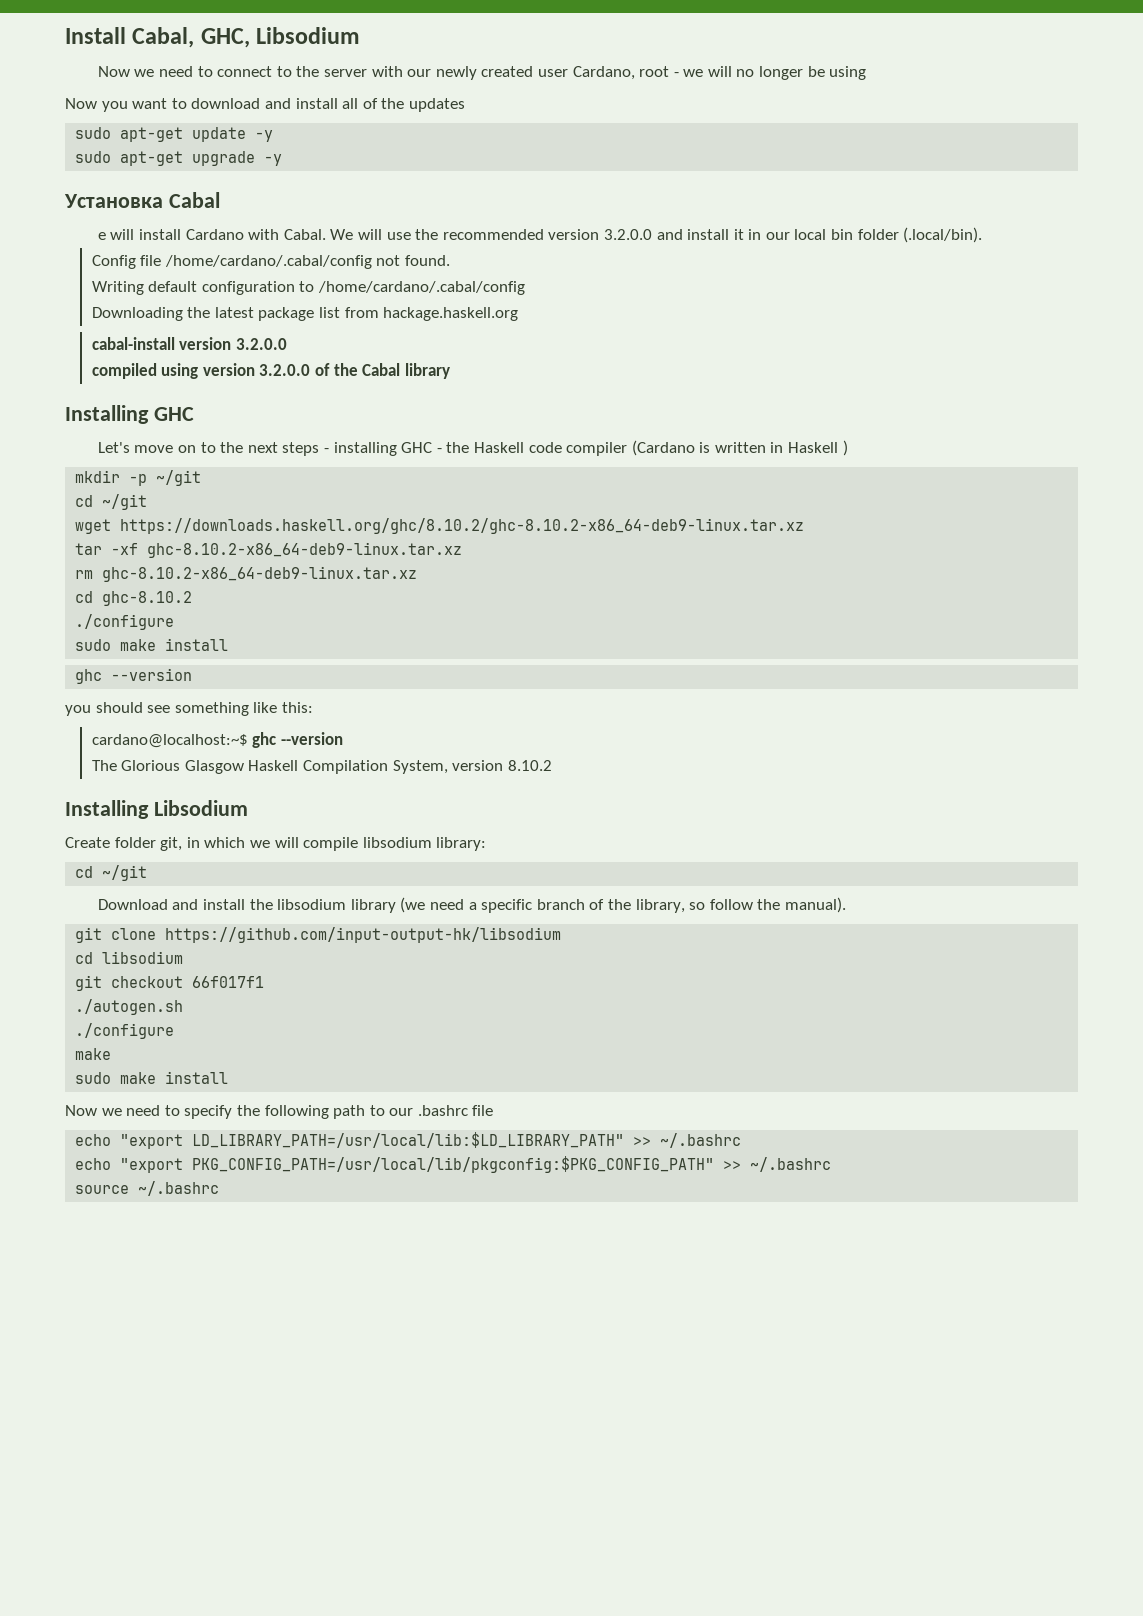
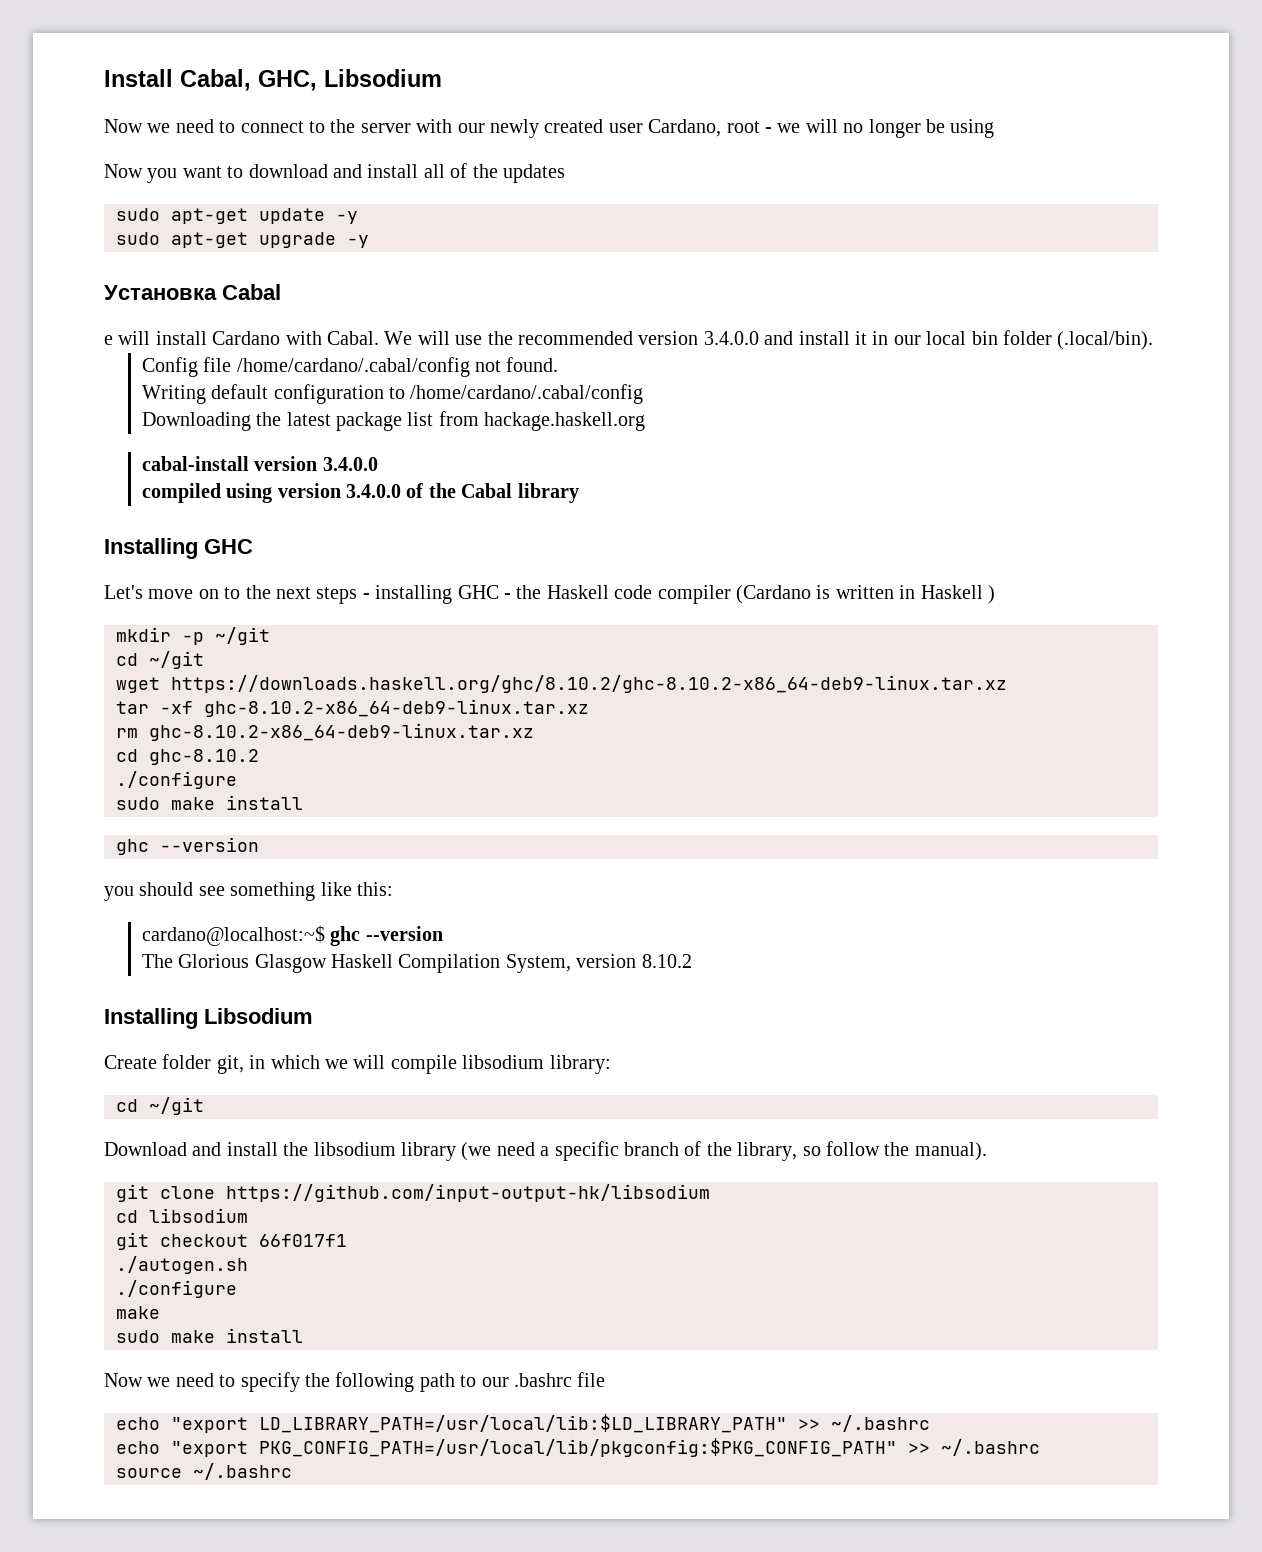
- We will use the recommended version 3.2.0.0 and install it in our local bin folder (.local/bin).
+ We will use the recommended version 3.4.0.0 and install it in our local bin folder (.local/bin).
- cabal-install version 3.2.0.0
+ cabal-install version 3.4.0.0
- compiled using version 3.2.0.0 of the Cabal library
+ compiled using version 3.4.0.0 of the Cabal library

